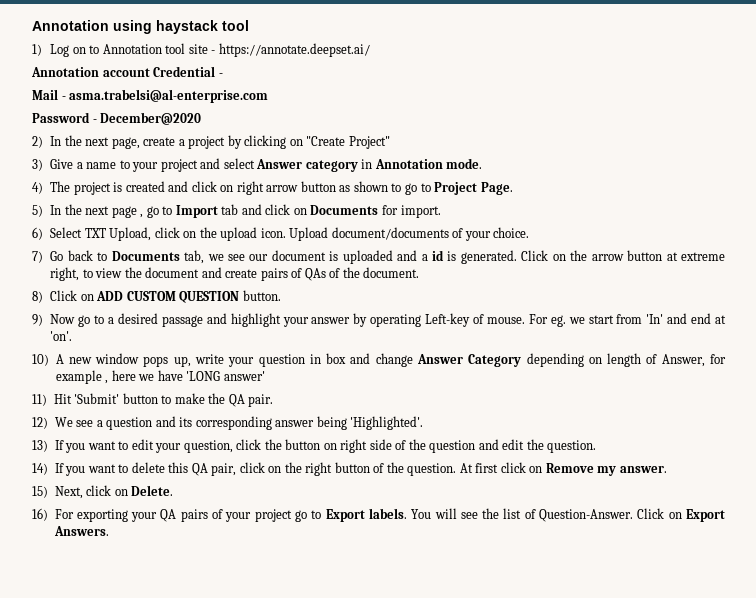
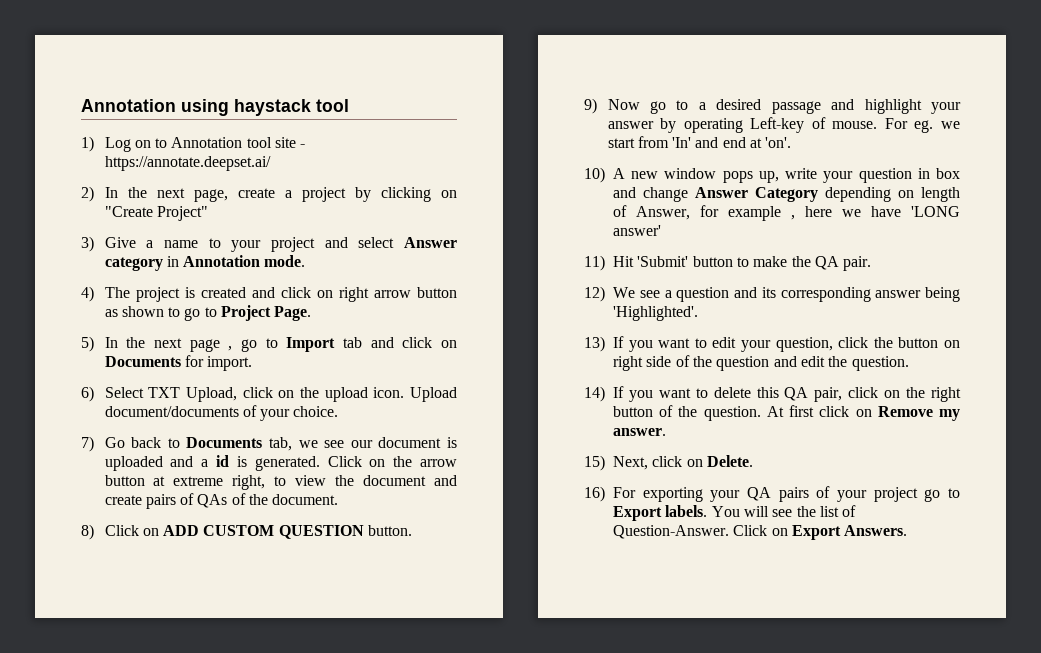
- Annotation account Credential -
- Mail - asma.trabelsi@al-enterprise.com
- Password - December@2020

